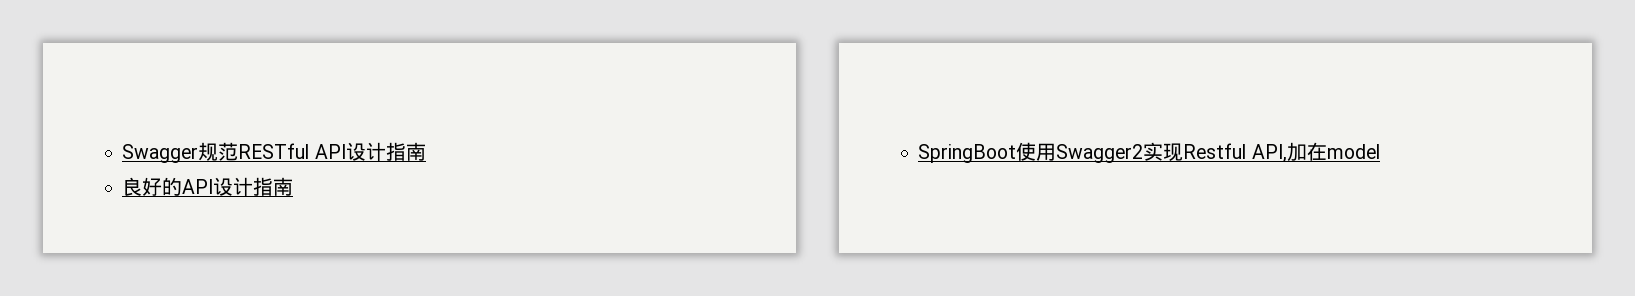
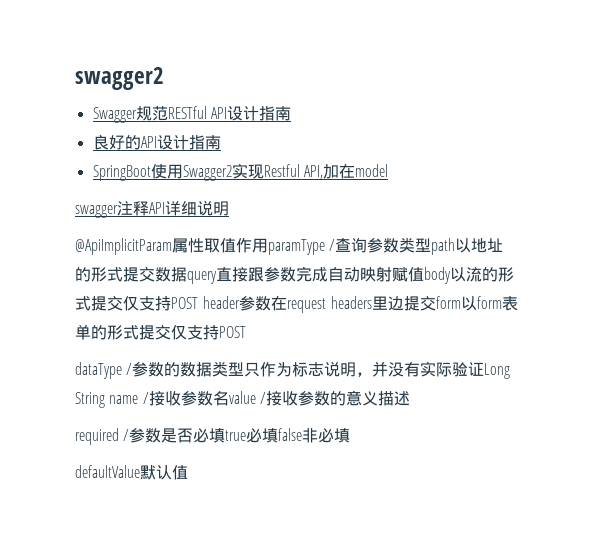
+ swagger2
+ swagger注释API详细说明
+ @ApiImplicitParam属性取值作用paramType /查询参数类型path以地址的形式提交数据query直接跟参数完成自动映射赋值body以流的形式提交仅支持POST header参数在request headers里边提交form以form表单的形式提交仅支持POST
+ dataType /参数的数据类型只作为标志说明，并没有实际验证Long String name /接收参数名value /接收参数的意义描述
+ required /参数是否必填true必填false非必填
+ defaultValue默认值

